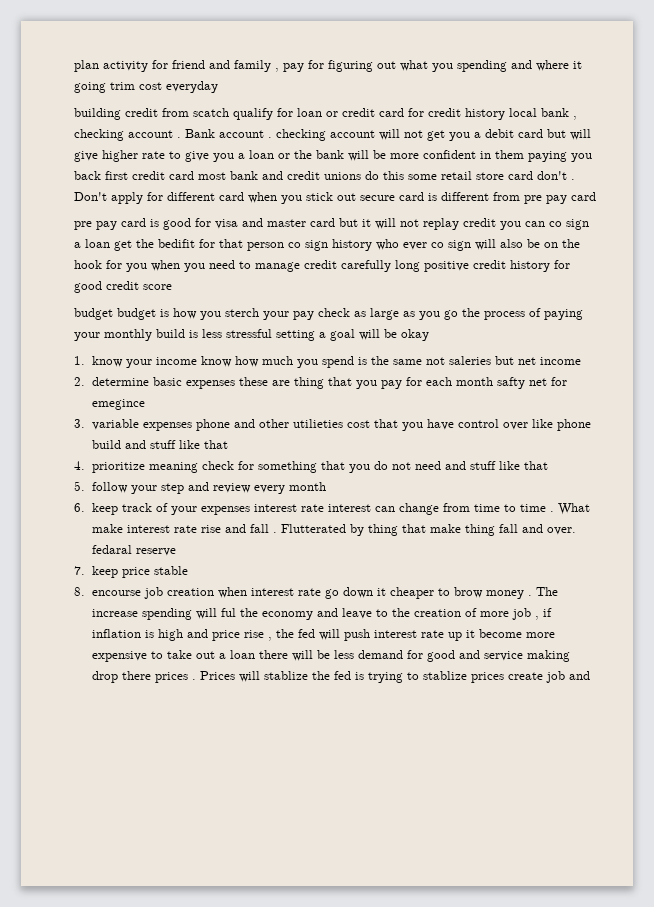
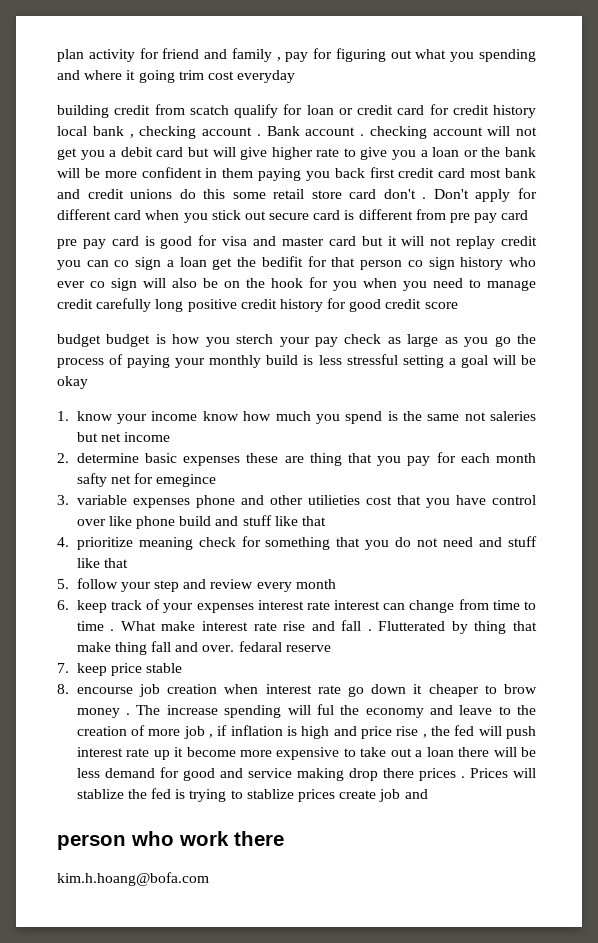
+ person who work there
+ kim.h.hoang@bofa.com

